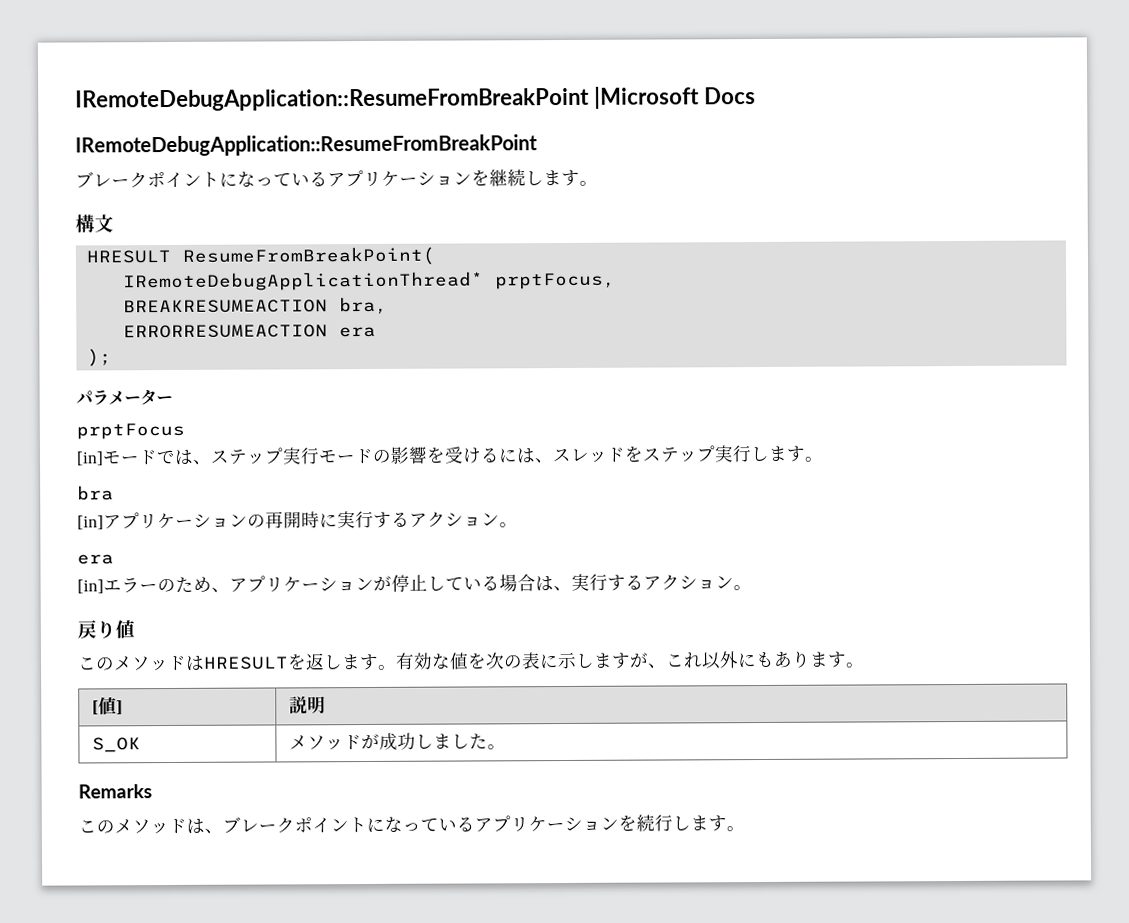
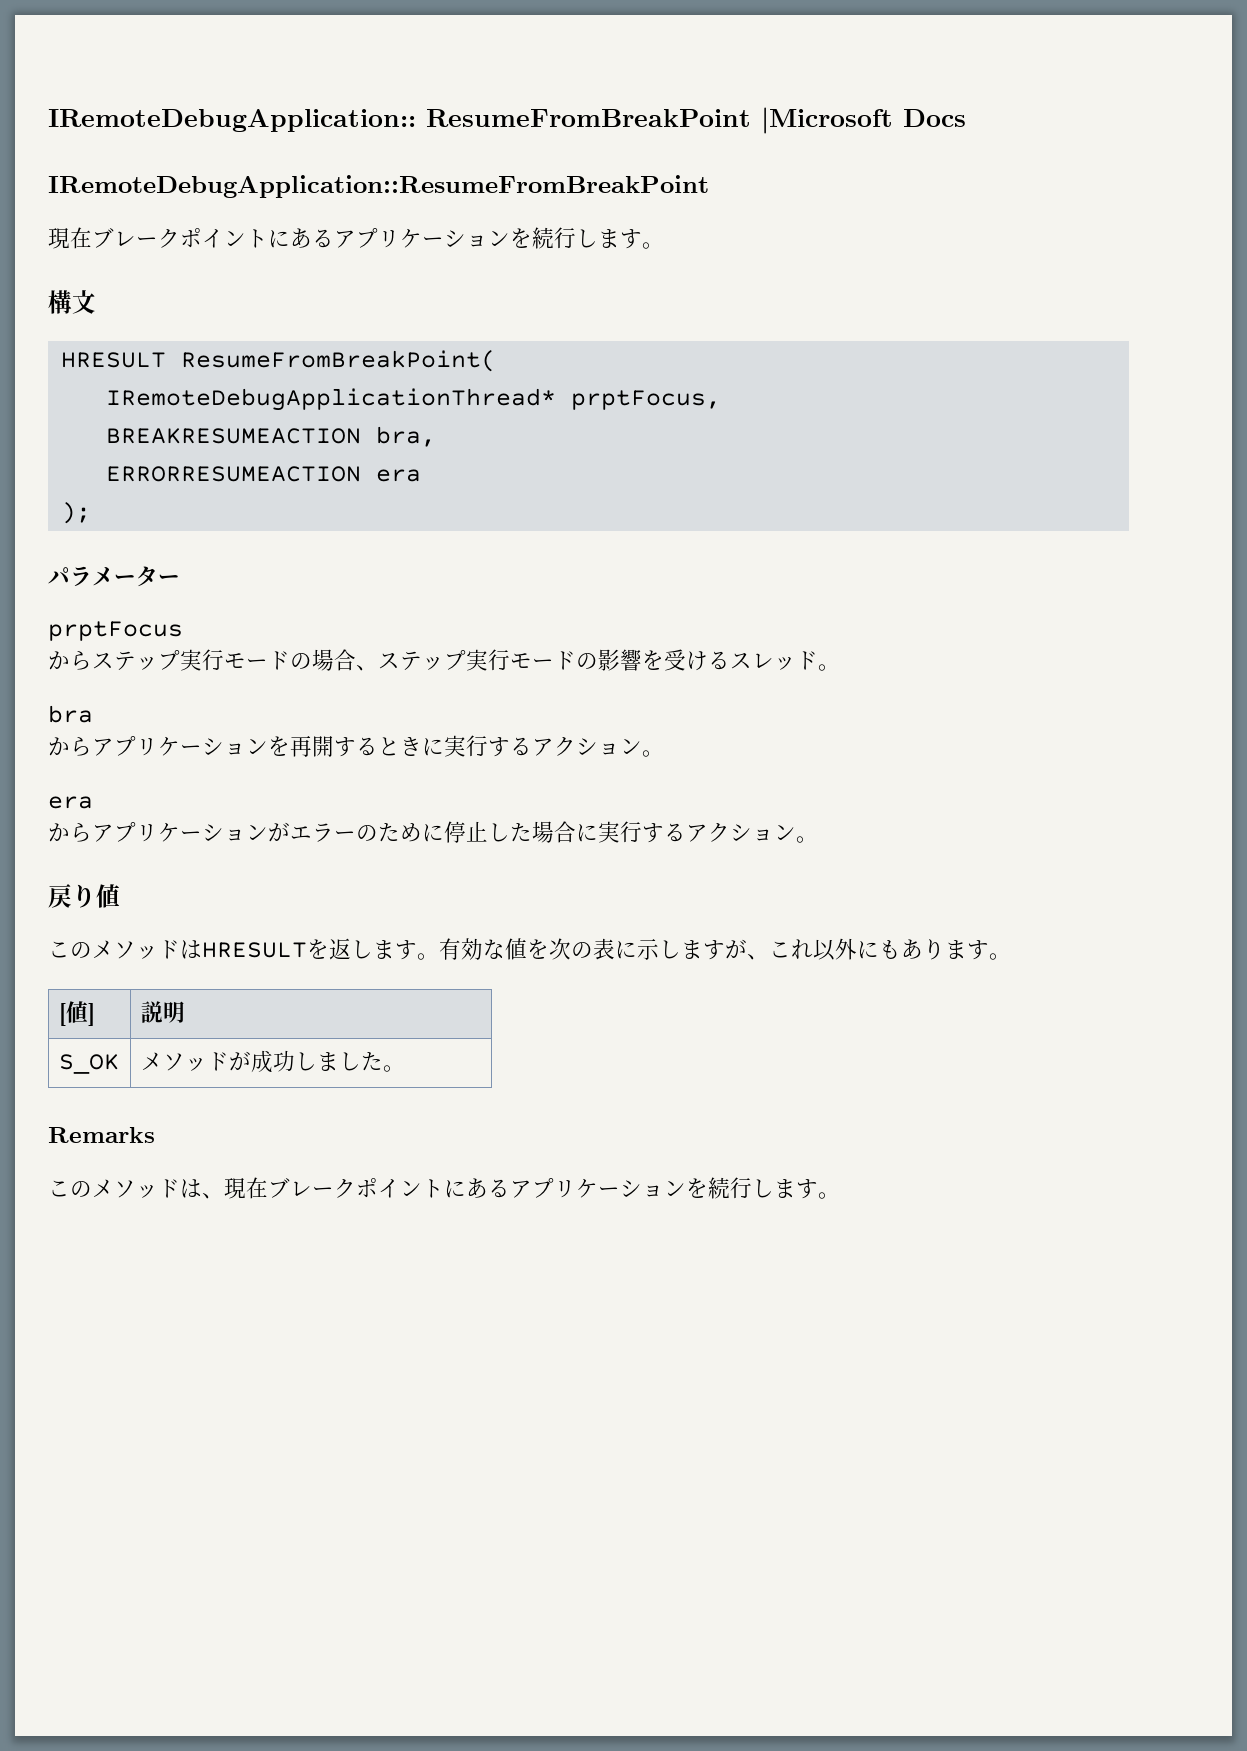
- IRemoteDebugApplication::ResumeFromBreakPoint |Microsoft Docs
+ IRemoteDebugApplication:: ResumeFromBreakPoint |Microsoft Docs
  IRemoteDebugApplication::ResumeFromBreakPoint
- ブレークポイントになっているアプリケーションを継続します。
+ 現在ブレークポイントにあるアプリケーションを続行します。
- [in]モードでは、ステップ実行モードの影響を受けるには、スレッドをステップ実行します。
+ からステップ実行モードの場合、ステップ実行モードの影響を受けるスレッド。
- [in]アプリケーションの再開時に実行するアクション。
+ からアプリケーションを再開するときに実行するアクション。
- [in]エラーのため、アプリケーションが停止している場合は、実行するアクション。
+ からアプリケーションがエラーのために停止した場合に実行するアクション。
- このメソッドは、ブレークポイントになっているアプリケーションを続行します。
+ このメソッドは、現在ブレークポイントにあるアプリケーションを続行します。

